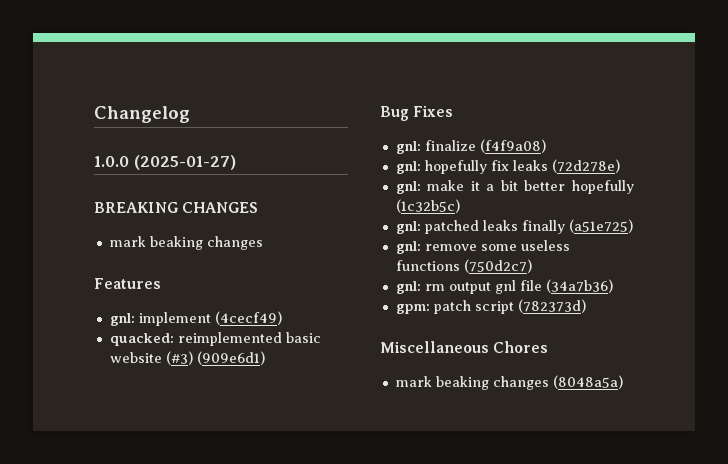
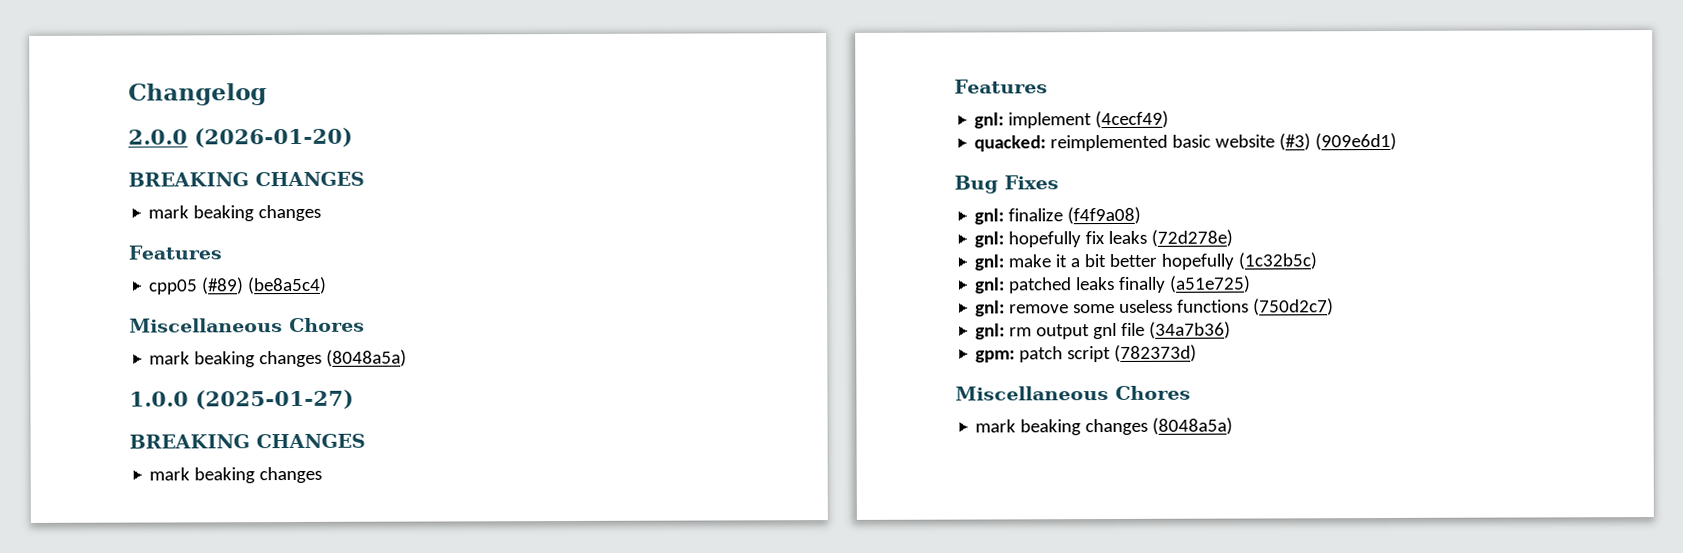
+ 2.0.0 (2026-01-20)
+ BREAKING CHANGES
+ mark beaking changes
+ Features
+ cpp05 (#89) (be8a5c4)
+ Miscellaneous Chores
+ mark beaking changes (8048a5a)

